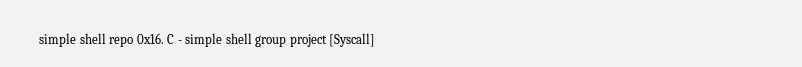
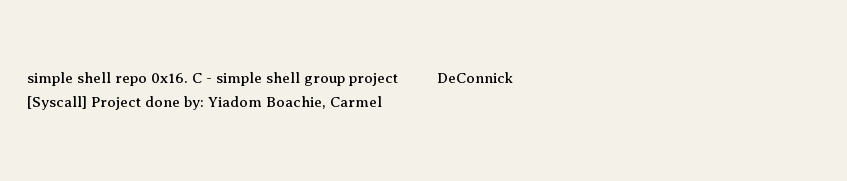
- C - simple shell group project [Syscall]
+ C - simple shell group project [Syscall] Project done by: Yiadom Boachie, Carmel DeConnick

